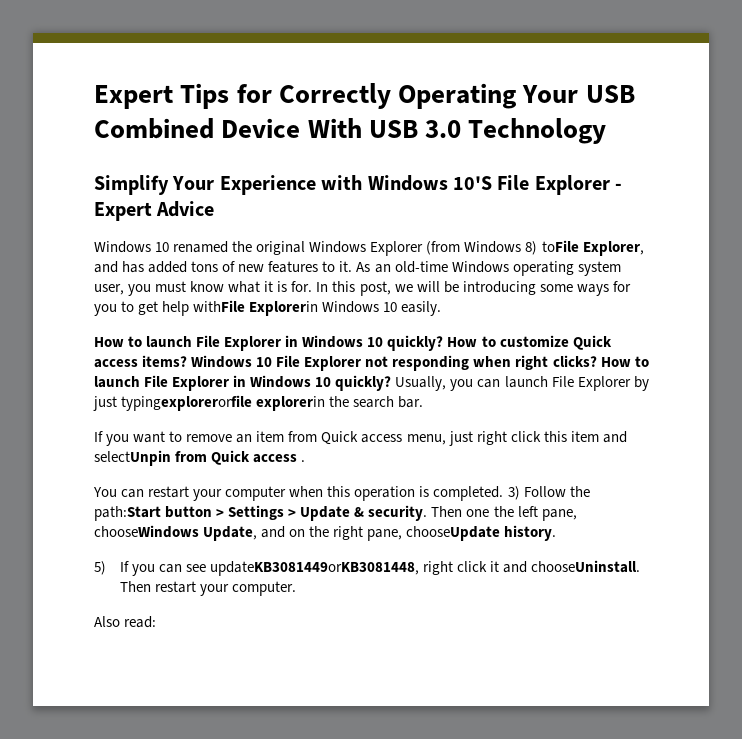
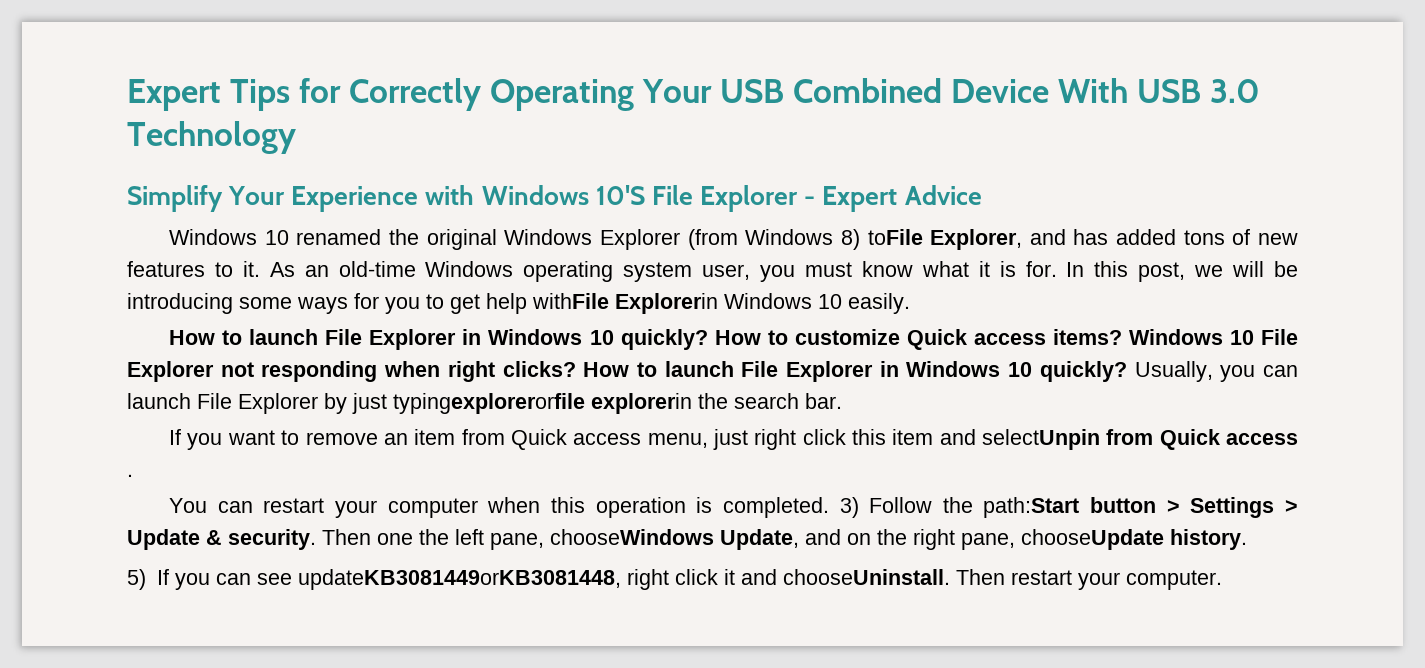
- Also read:

